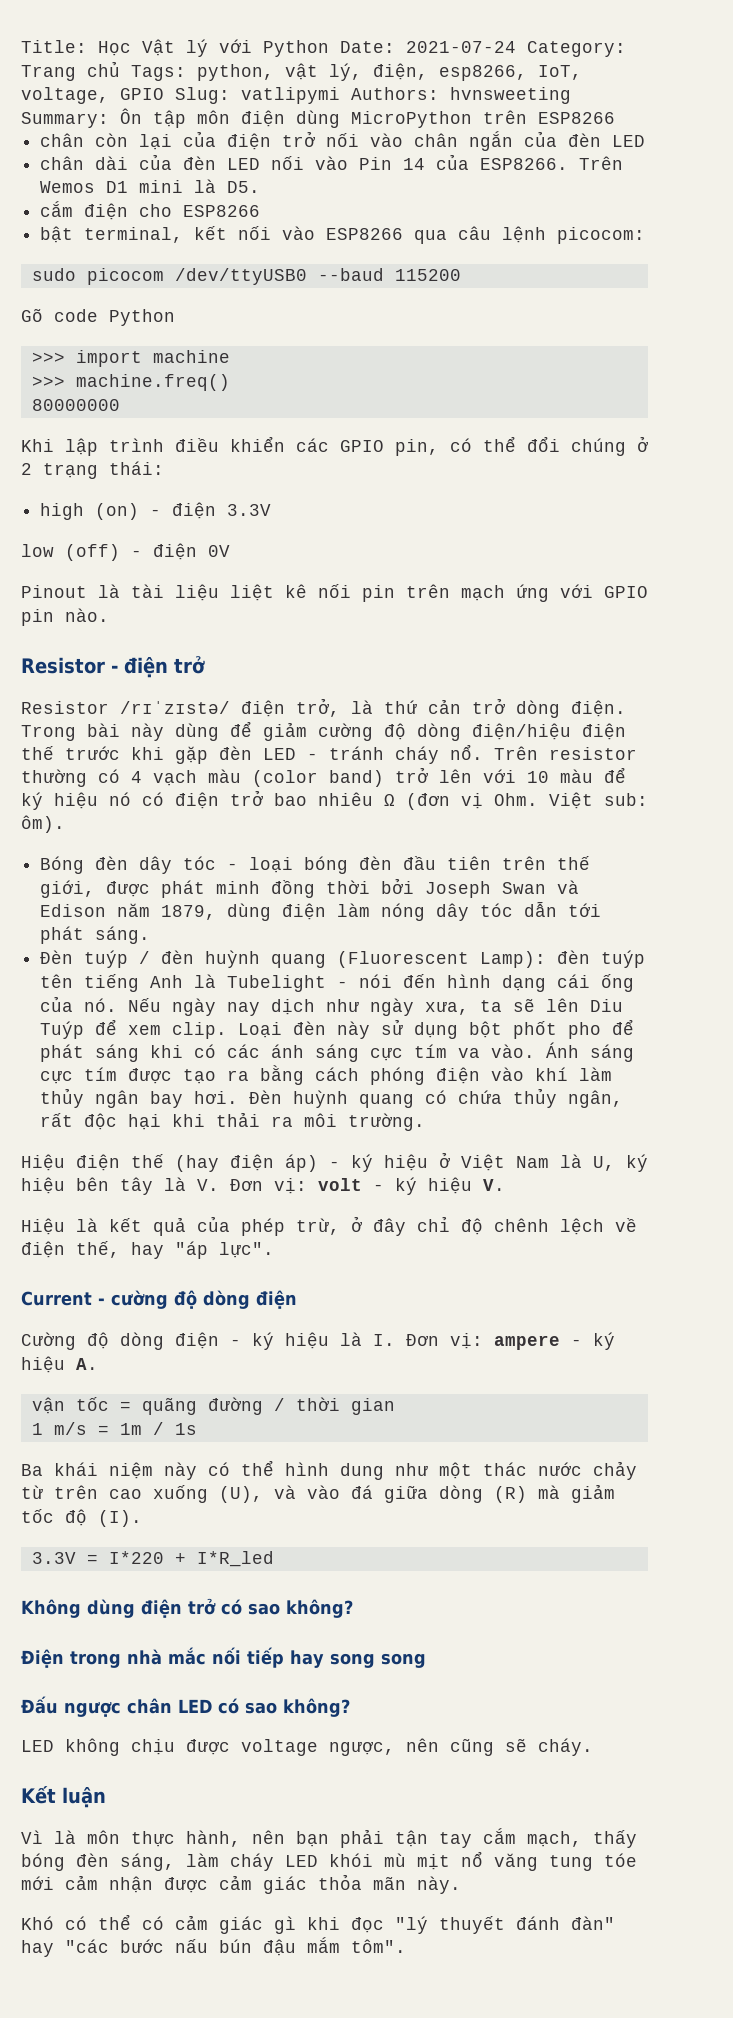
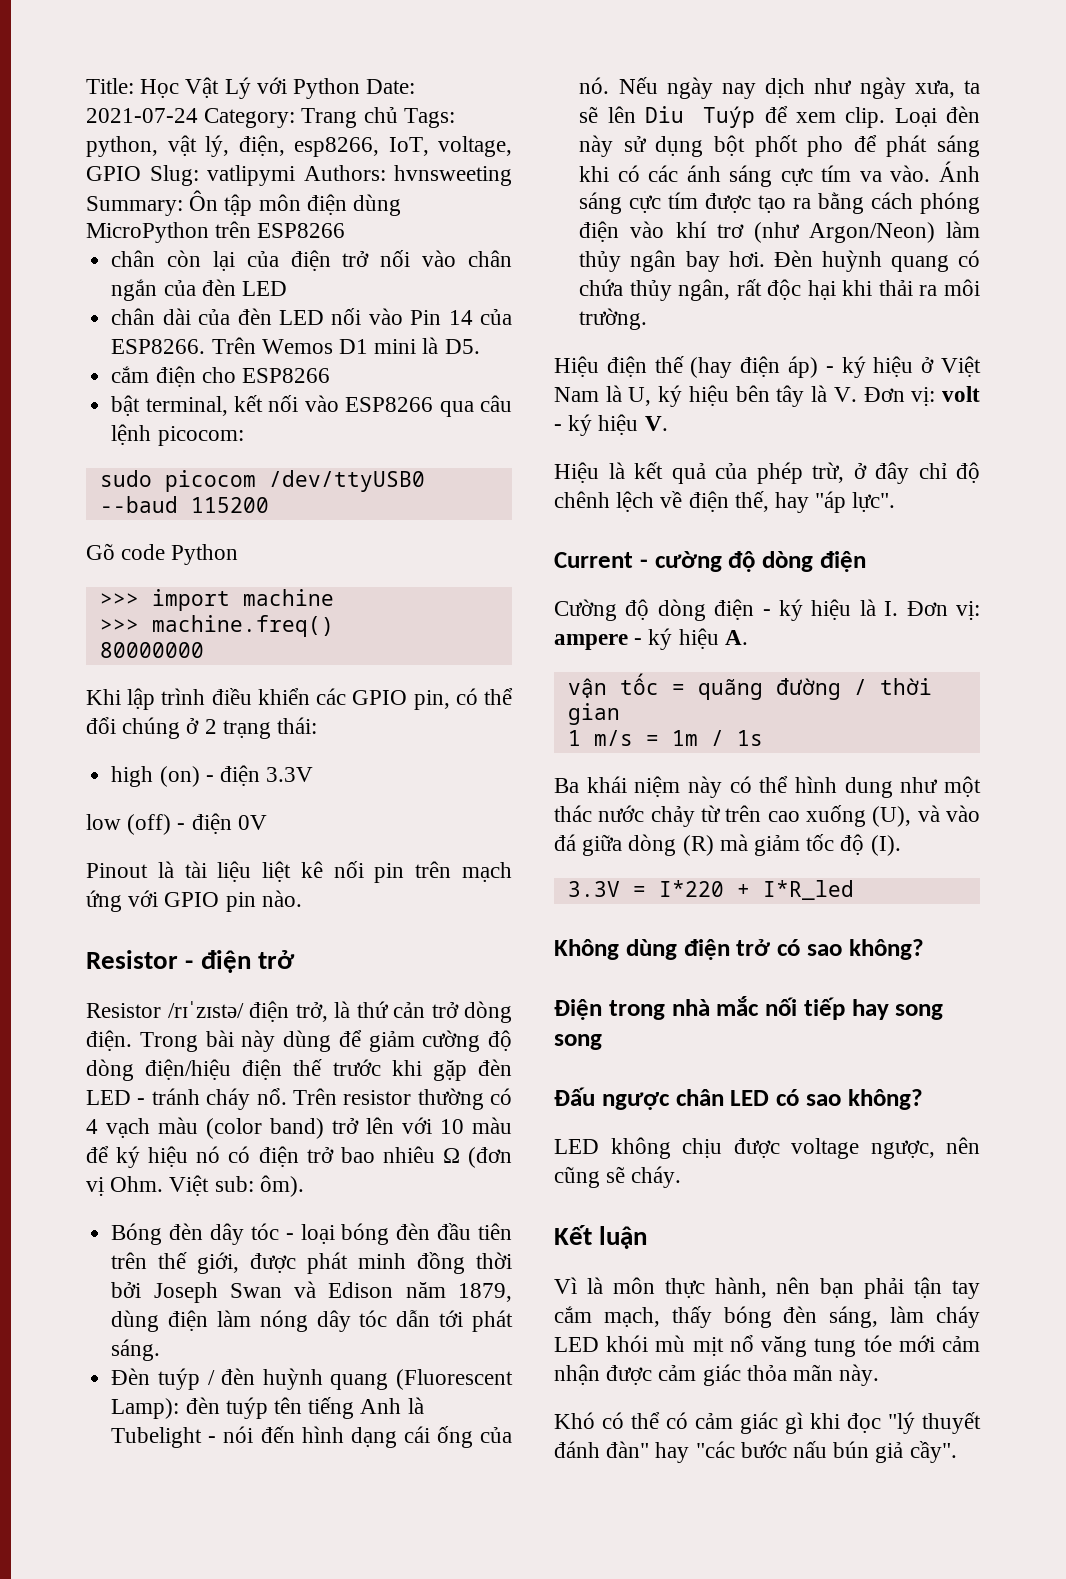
- Title: Học Vật lý với Python Date: 2021-07-24 Category: Trang chủ Tags: python, vật lý, điện, esp8266, IoT, voltage, GPIO Slug: vatlipymi Authors: hvnsweeting Summary: Ôn tập môn điện dùng MicroPython trên ESP8266
+ Title: Học Vật Lý với Python Date: 2021-07-24 Category: Trang chủ Tags: python, vật lý, điện, esp8266, IoT, voltage, GPIO Slug: vatlipymi Authors: hvnsweeting Summary: Ôn tập môn điện dùng MicroPython trên ESP8266
- Ánh sáng cực tím được tạo ra bằng cách phóng điện vào khí làm thủy ngân bay hơi.
+ Ánh sáng cực tím được tạo ra bằng cách phóng điện vào khí trơ (như Argon/Neon) làm thủy ngân bay hơi.
- Khó có thể có cảm giác gì khi đọc "lý thuyết đánh đàn" hay "các bước nấu bún đậu mắm tôm".
+ Khó có thể có cảm giác gì khi đọc "lý thuyết đánh đàn" hay "các bước nấu bún giả cầy".

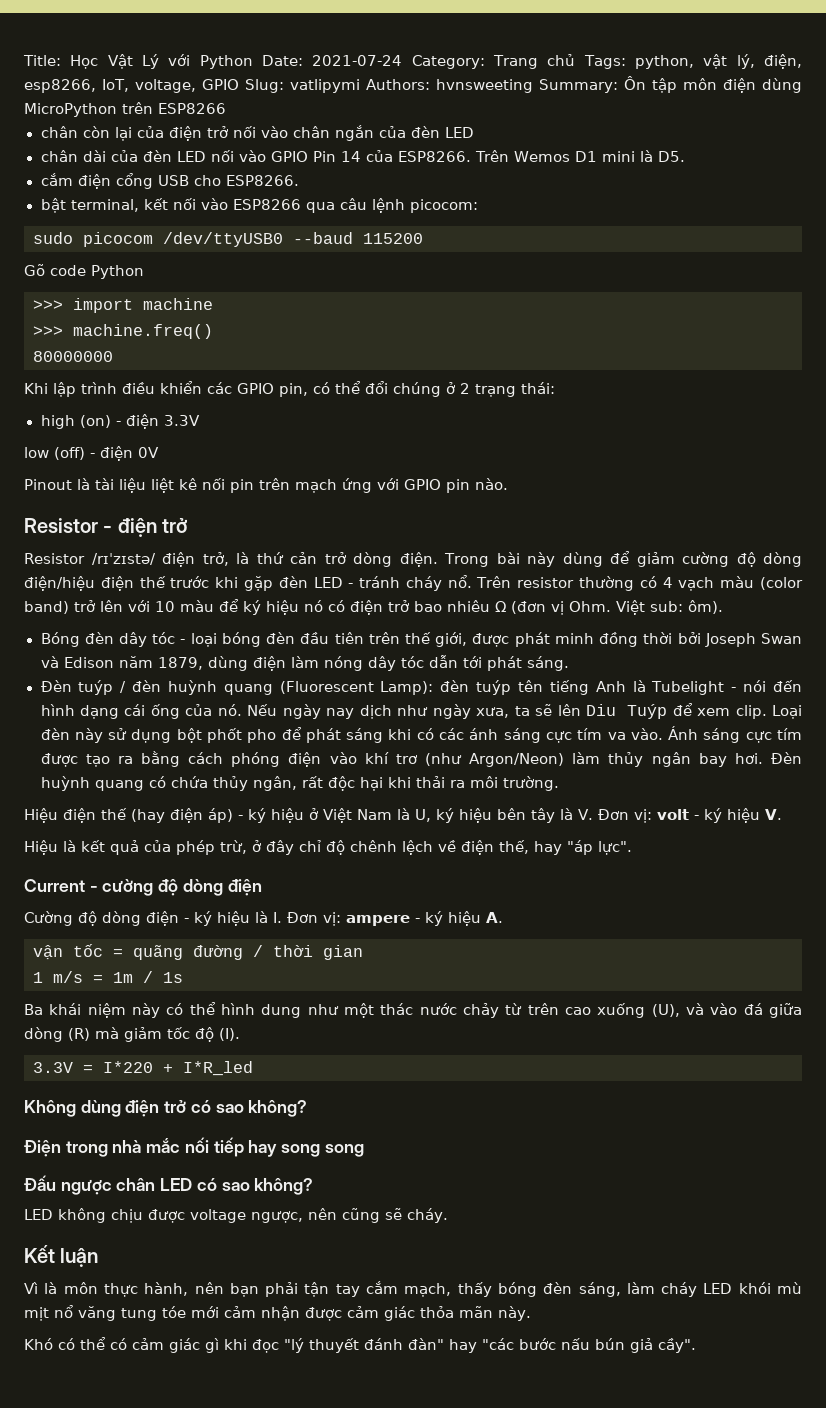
- chân dài của đèn LED nối vào Pin 14 của ESP8266.
+ chân dài của đèn LED nối vào GPIO Pin 14 của ESP8266.
- cắm điện cho ESP8266
+ cắm điện cổng USB cho ESP8266.

